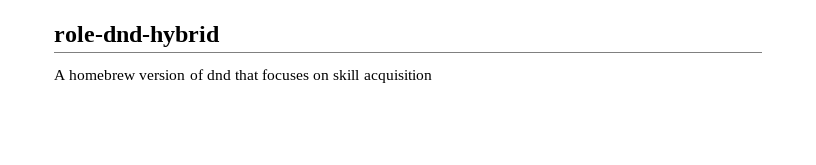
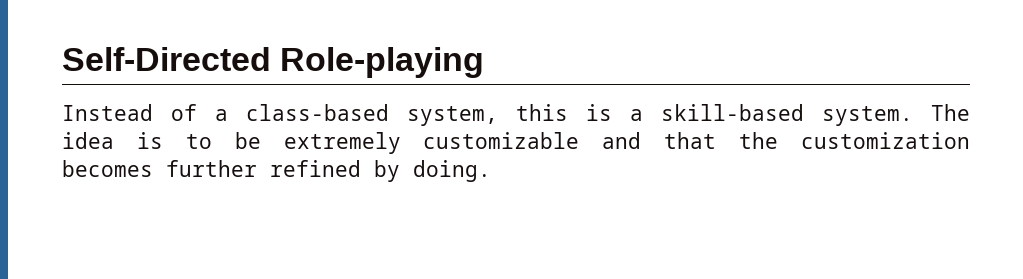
- role-dnd-hybrid
- A homebrew version of dnd that focuses on skill acquisition
+ Self-Directed Role-playing
+ Instead of a class-based system, this is a skill-based system. The idea is to be extremely customizable and that the customization becomes further refined by doing.

